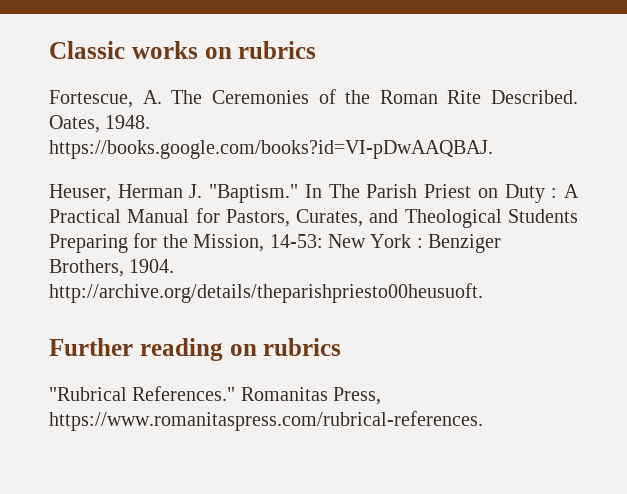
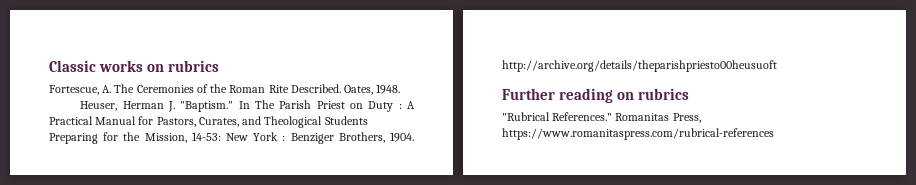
- Oates, 1948. https://books.google.com/books?id=VI-pDwAAQBAJ.
+ Oates, 1948.
- In The Parish Priest on Duty : A Practical Manual for Pastors, Curates, and Theological Students Preparing for the Mission, 14-53: New York : Benziger Brothers, 1904. http://archive.org/details/theparishpriesto00heusuoft.
+ In The Parish Priest on Duty : A Practical Manual for Pastors, Curates, and Theological Students Preparing for the Mission, 14-53: New York : Benziger Brothers, 1904. http://archive.org/details/theparishpriesto00heusuoft
- Romanitas Press, https://www.romanitaspress.com/rubrical-references.
+ Romanitas Press, https://www.romanitaspress.com/rubrical-references

